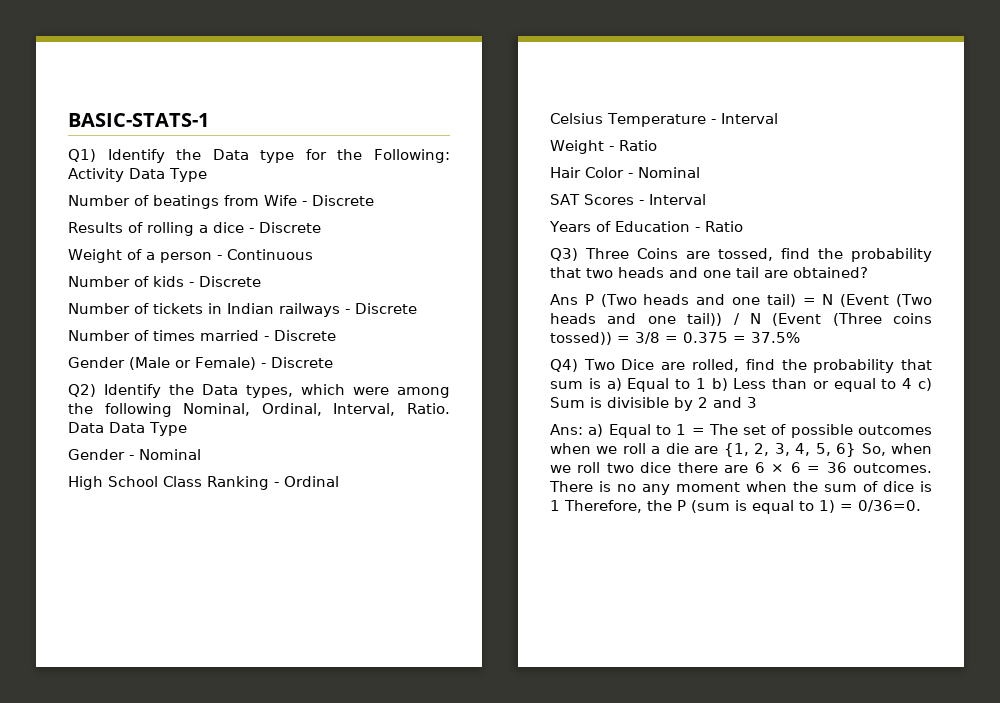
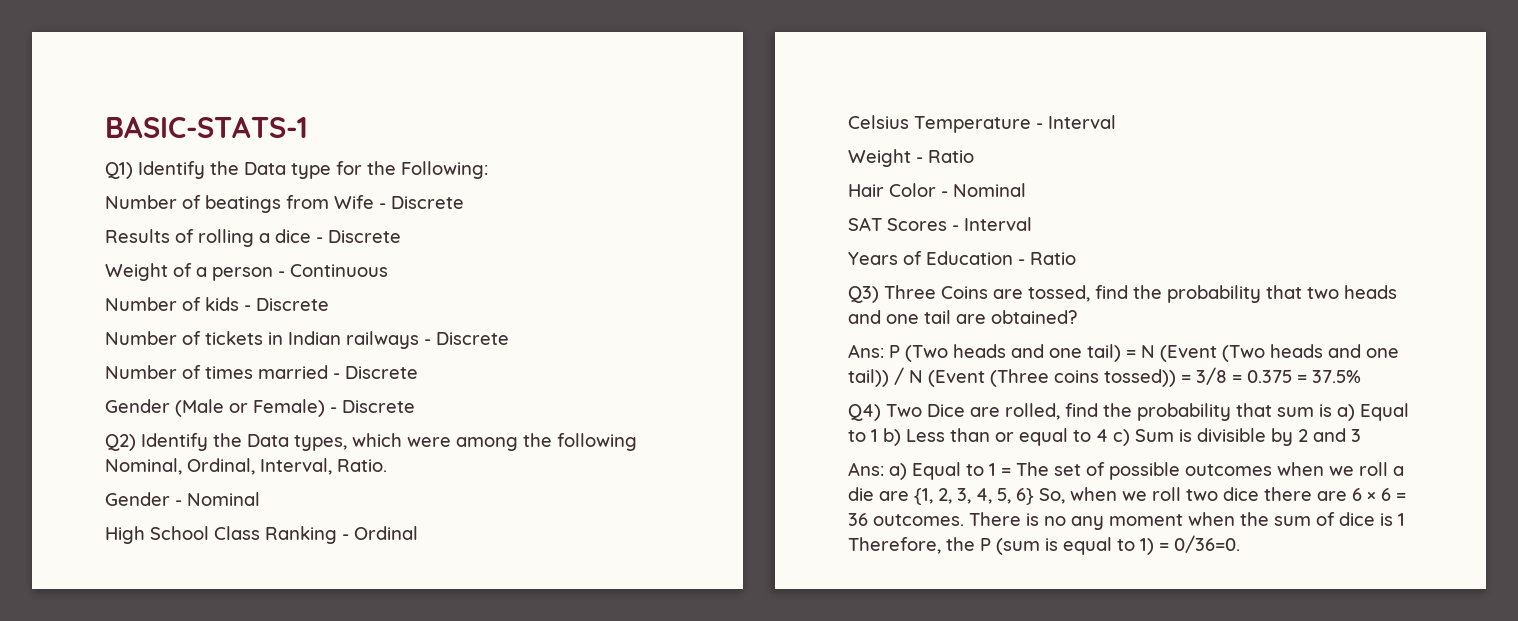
- Q1) Identify the Data type for the Following: Activity Data Type
+ Q1) Identify the Data type for the Following:
- Data Data Type
- Ans P (Two heads and one tail) = N (Event (Two heads and one tail)) / N (Event (Three coins tossed)) = 3/8 = 0.375 = 37.5%
+ Ans: P (Two heads and one tail) = N (Event (Two heads and one tail)) / N (Event (Three coins tossed)) = 3/8 = 0.375 = 37.5%

